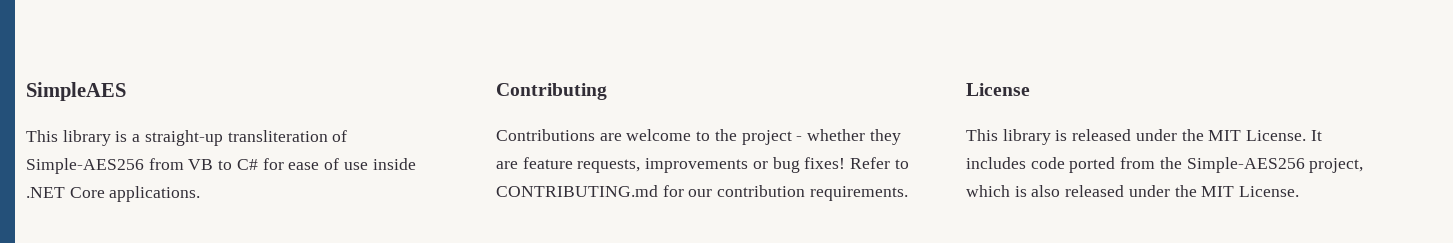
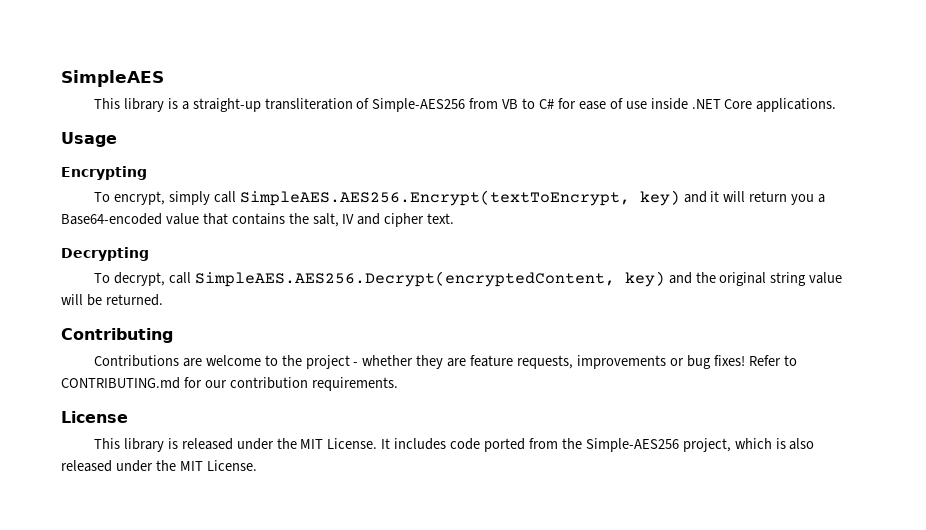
+ Usage
+ Encrypting
+ To encrypt, simply call SimpleAES.AES256.Encrypt(textToEncrypt, key) and it will return you a Base64-encoded value that contains the salt, IV and cipher text.
+ Decrypting
+ To decrypt, call SimpleAES.AES256.Decrypt(encryptedContent, key) and the original string value will be returned.

